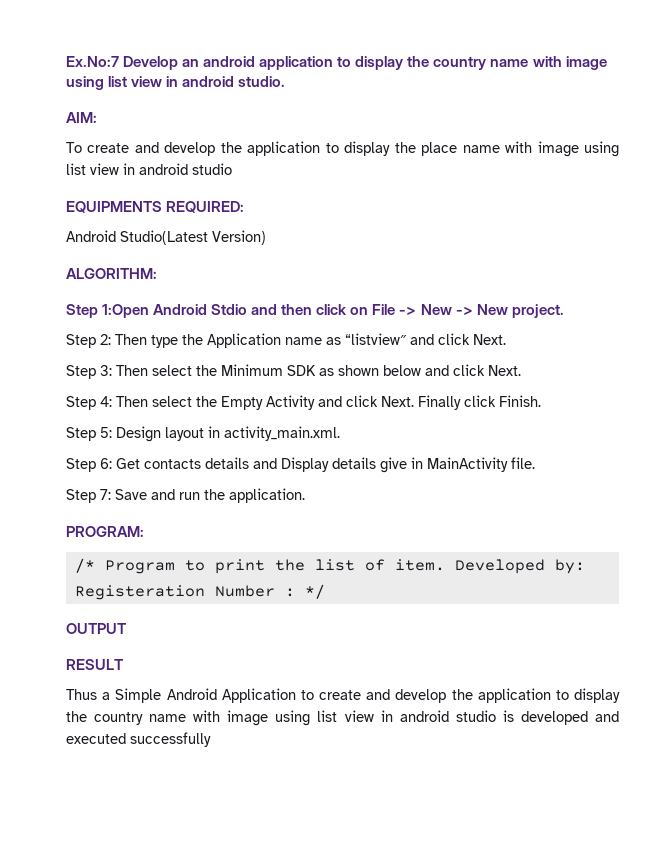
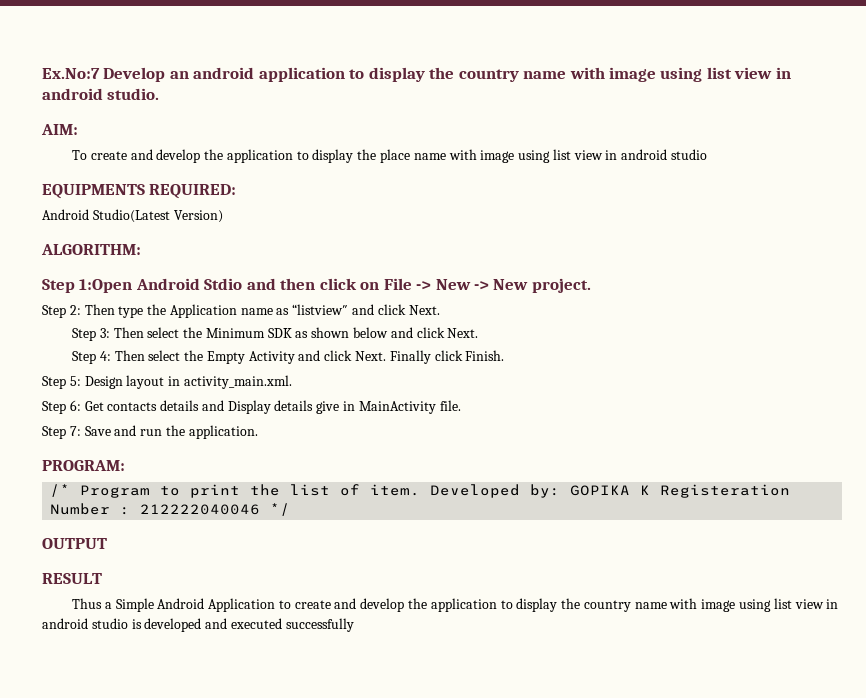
- Developed by: Registeration Number : */
+ Developed by: GOPIKA K Registeration Number : 212222040046 */

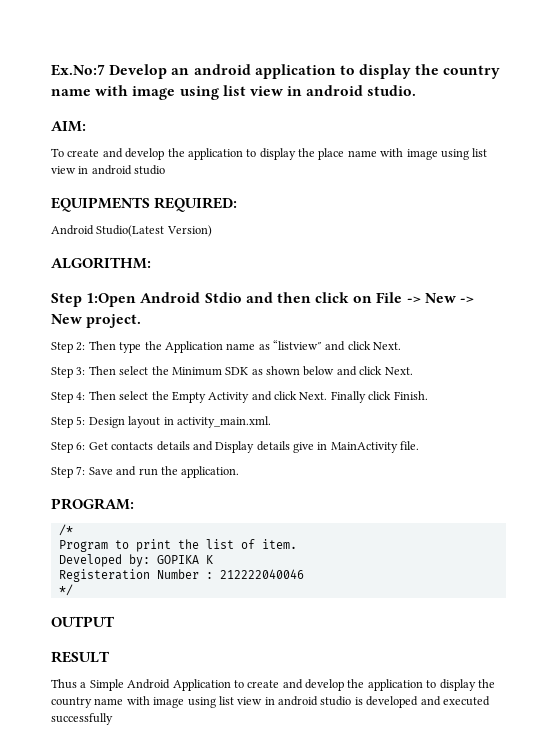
- /* Program to print the list of item. Developed by: GOPIKA K Registeration Number : 212222040046 */
+ /*
+ Program to print the list of item.
+ Developed by: GOPIKA K
+ Registeration Number : 212222040046
+ */

